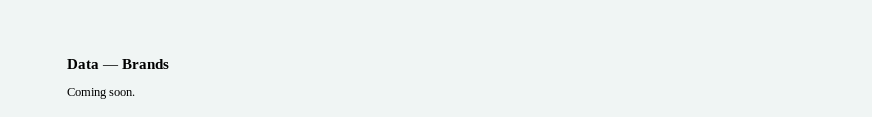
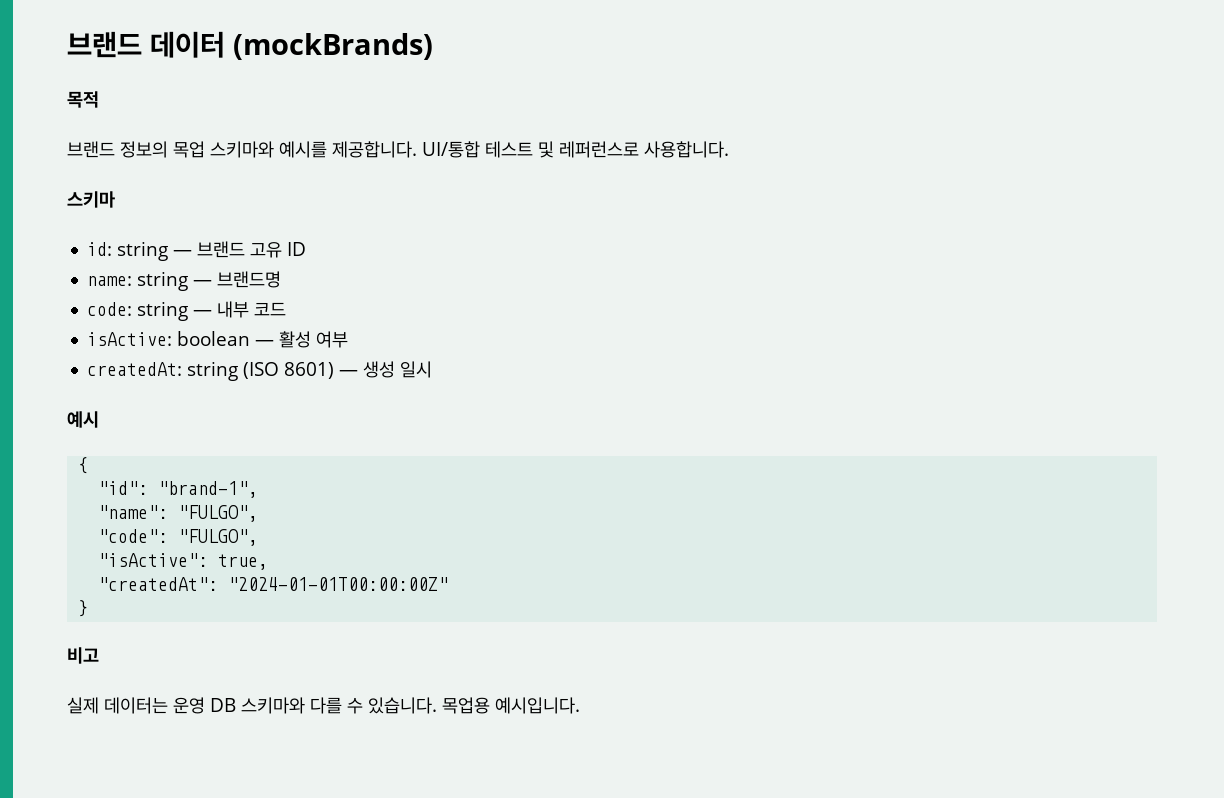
- Data — Brands
- Coming soon.
+ 브랜드 데이터 (mockBrands)
+ 목적
+ 브랜드 정보의 목업 스키마와 예시를 제공합니다. UI/통합 테스트 및 레퍼런스로 사용합니다.
+ 스키마
+ id: string — 브랜드 고유 ID
+ name: string — 브랜드명
+ code: string — 내부 코드
+ isActive: boolean — 활성 여부
+ createdAt: string (ISO 8601) — 생성 일시
+ 예시
+ {
+ "id": "brand-1",
+ "name": "FULGO",
+ "code": "FULGO",
+ "isActive": true,
+ "createdAt": "2024-01-01T00:00:00Z"
+ }
+ 비고
+ 실제 데이터는 운영 DB 스키마와 다를 수 있습니다. 목업용 예시입니다.

